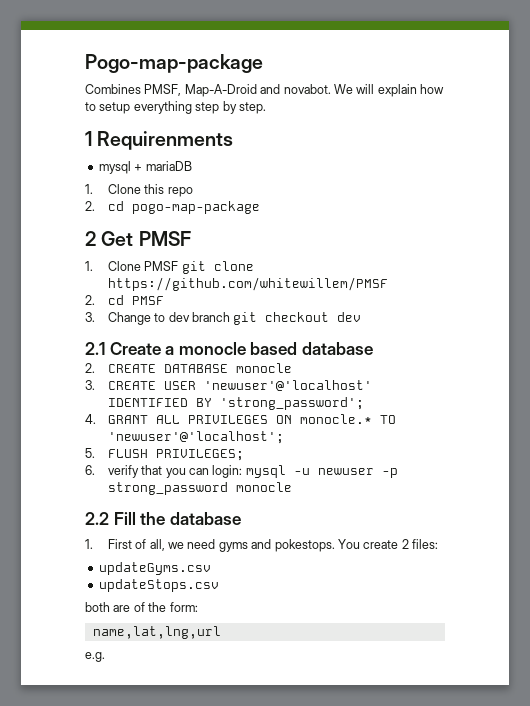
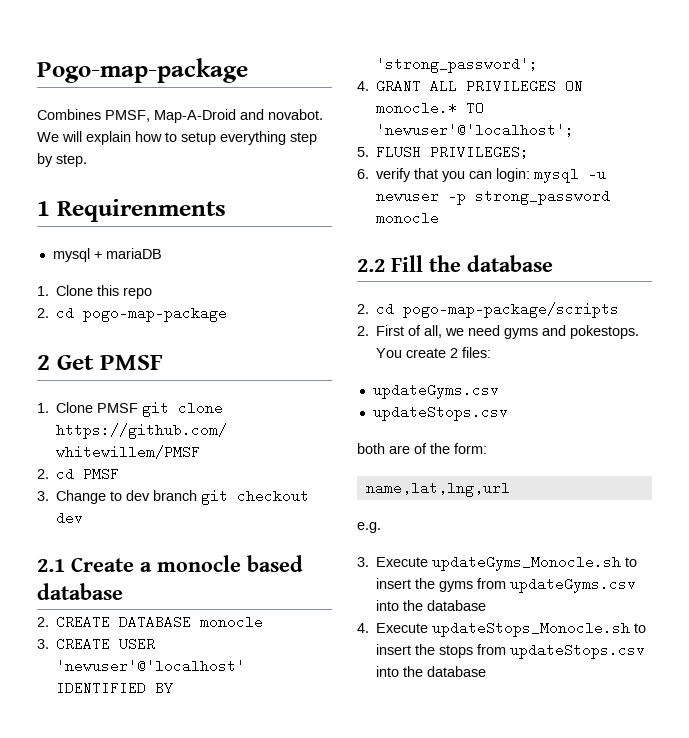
- 1. First of all, we need gyms and pokestops.
+ 2. cd pogo-map-package/scripts
+ 2. First of all, we need gyms and pokestops.
+ 3. Execute updateGyms_Monocle.sh to insert the gyms from updateGyms.csv into the database
+ 4. Execute updateStops_Monocle.sh to insert the stops from updateStops.csv into the database

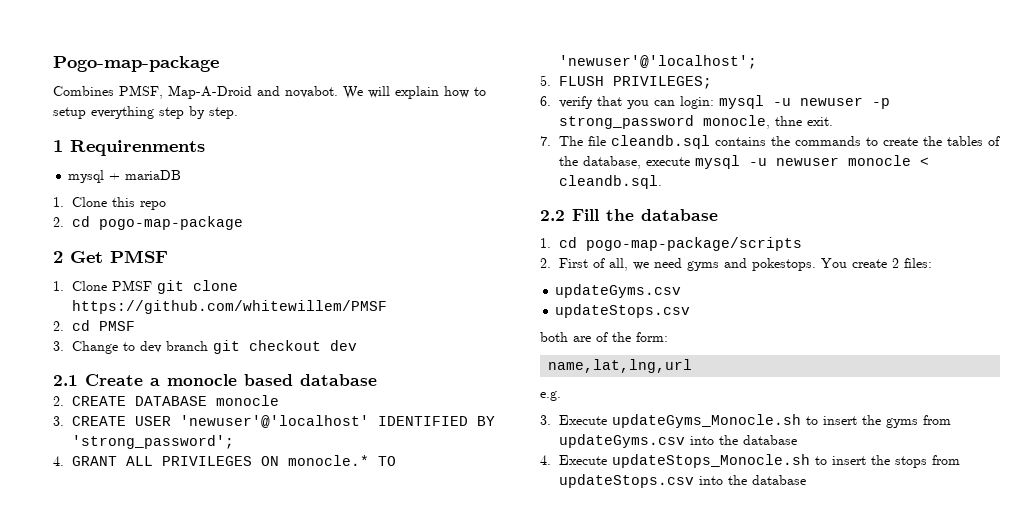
- 6. verify that you can login: mysql -u newuser -p strong_password monocle
+ 6. verify that you can login: mysql -u newuser -p strong_password monocle, thne exit.
+ 7. The file cleandb.sql contains the commands to create the tables of the database, execute mysql -u newuser monocle < cleandb.sql.
- 2. cd pogo-map-package/scripts
+ 1. cd pogo-map-package/scripts

